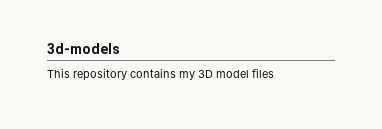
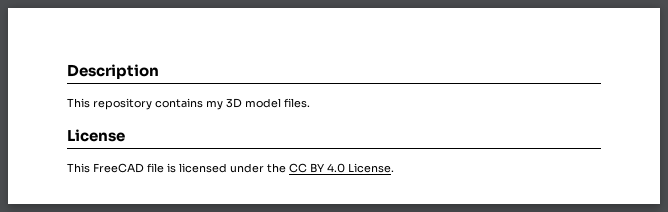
- 3d-models
+ Description
- This repository contains my 3D model files
+ This repository contains my 3D model files.
+ License
+ This FreeCAD file is licensed under the CC BY 4.0 License.

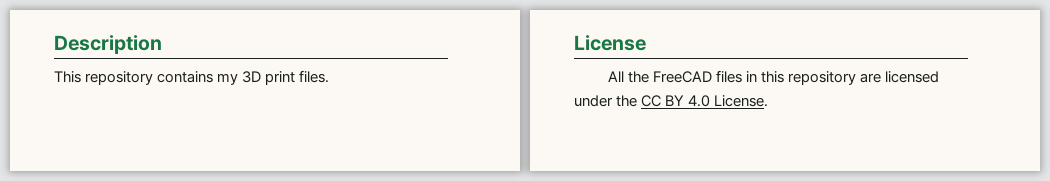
- This repository contains my 3D model files.
+ This repository contains my 3D print files.
- This FreeCAD file is licensed under the CC BY 4.0 License.
+ All the FreeCAD files in this repository are licensed under the CC BY 4.0 License.

